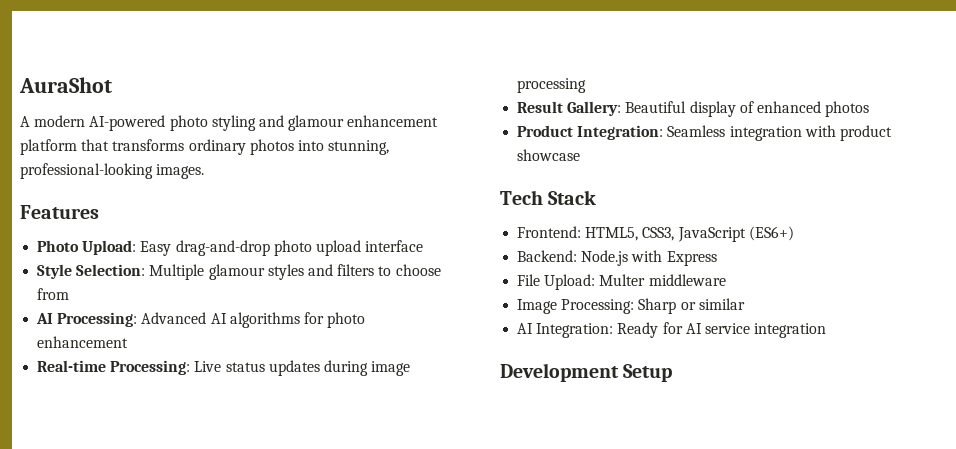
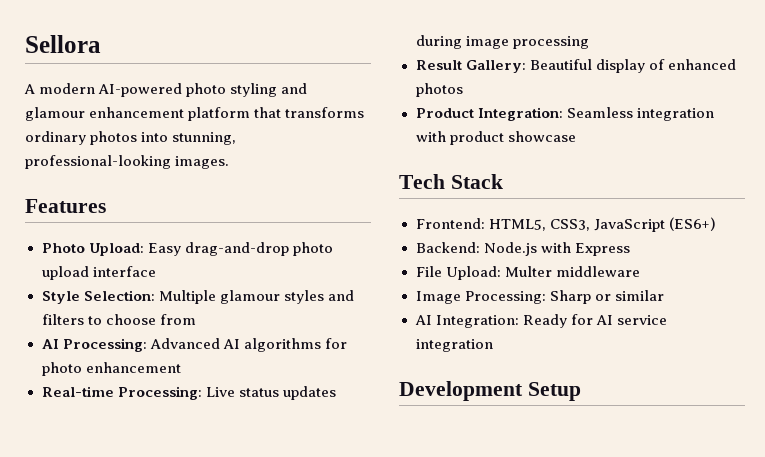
- AuraShot
+ Sellora

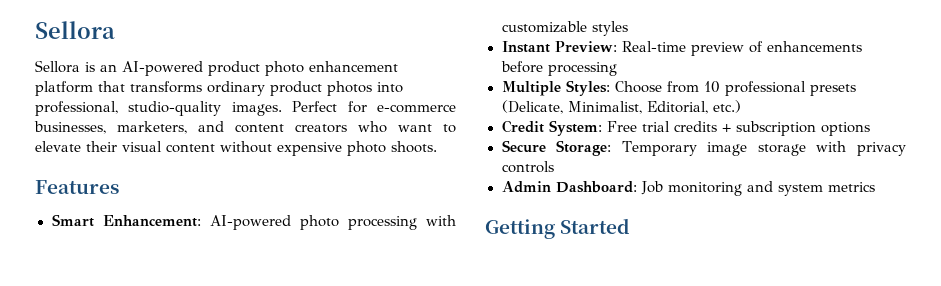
- A modern AI-powered photo styling and glamour enhancement platform that transforms ordinary photos into stunning, professional-looking images.
+ Sellora is an AI-powered product photo enhancement platform that transforms ordinary product photos into professional, studio-quality images. Perfect for e-commerce businesses, marketers, and content creators who want to elevate their visual content without expensive photo shoots.
  Features
- Photo Upload: Easy drag-and-drop photo upload interface
- Style Selection: Multiple glamour styles and filters to choose from
- AI Processing: Advanced AI algorithms for photo enhancement
- Real-time Processing: Live status updates during image processing
- Result Gallery: Beautiful display of enhanced photos
- Product Integration: Seamless integration with product showcase
- Tech Stack
- Frontend: HTML5, CSS3, JavaScript (ES6+)
- Backend: Node.js with Express
- File Upload: Multer middleware
- Image Processing: Sharp or similar
- AI Integration: Ready for AI service integration
- Development Setup
+ Smart Enhancement: AI-powered photo processing with customizable styles
+ Instant Preview: Real-time preview of enhancements before processing
+ Multiple Styles: Choose from 10 professional presets (Delicate, Minimalist, Editorial, etc.)
+ Credit System: Free trial credits + subscription options
+ Secure Storage: Temporary image storage with privacy controls
+ Admin Dashboard: Job monitoring and system metrics
+ Getting Started

